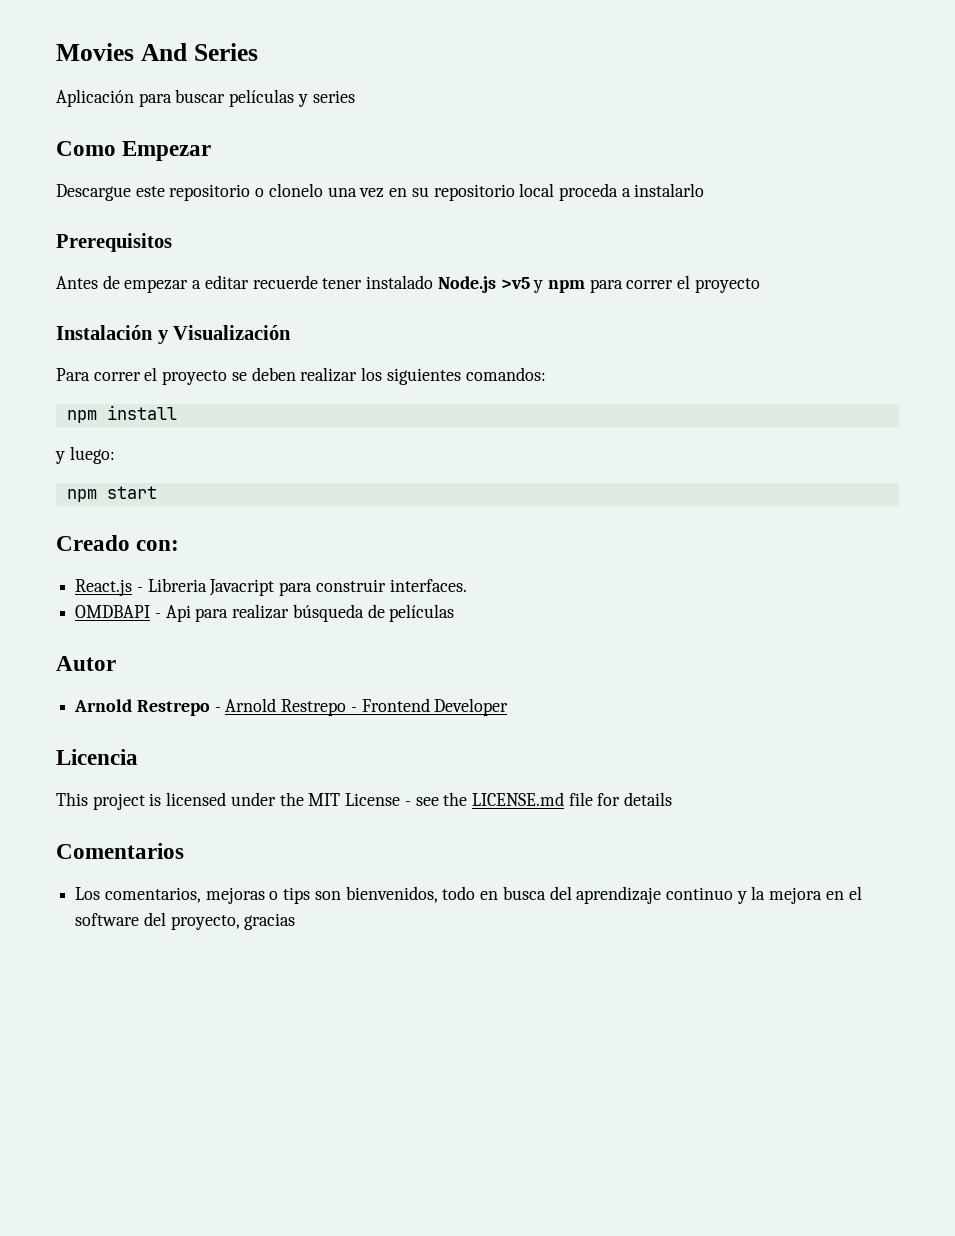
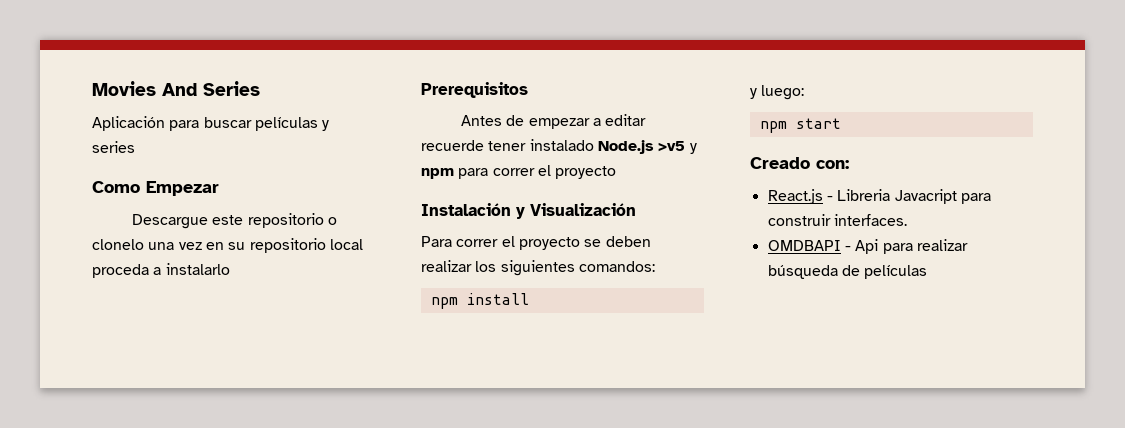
- Autor
- Arnold Restrepo - Arnold Restrepo - Frontend Developer
- Licencia
- This project is licensed under the MIT License - see the LICENSE.md file for details
- Comentarios
- Los comentarios, mejoras o tips son bienvenidos, todo en busca del aprendizaje continuo y la mejora en el software del proyecto, gracias

